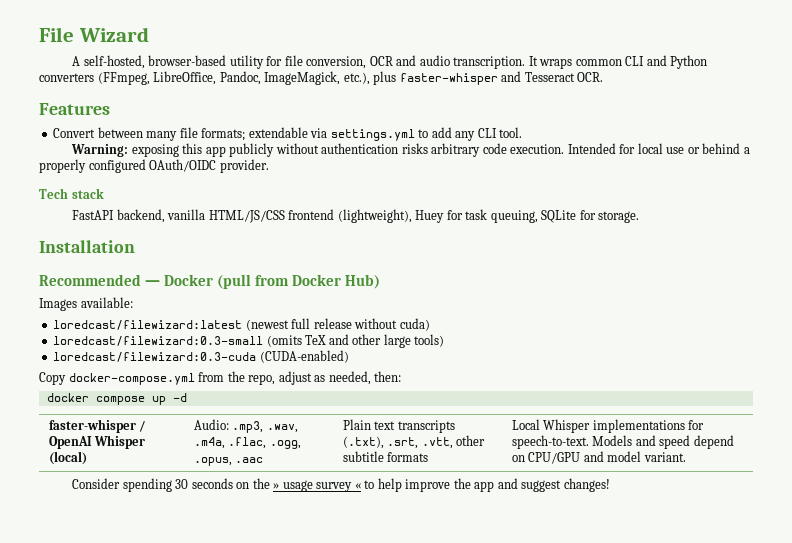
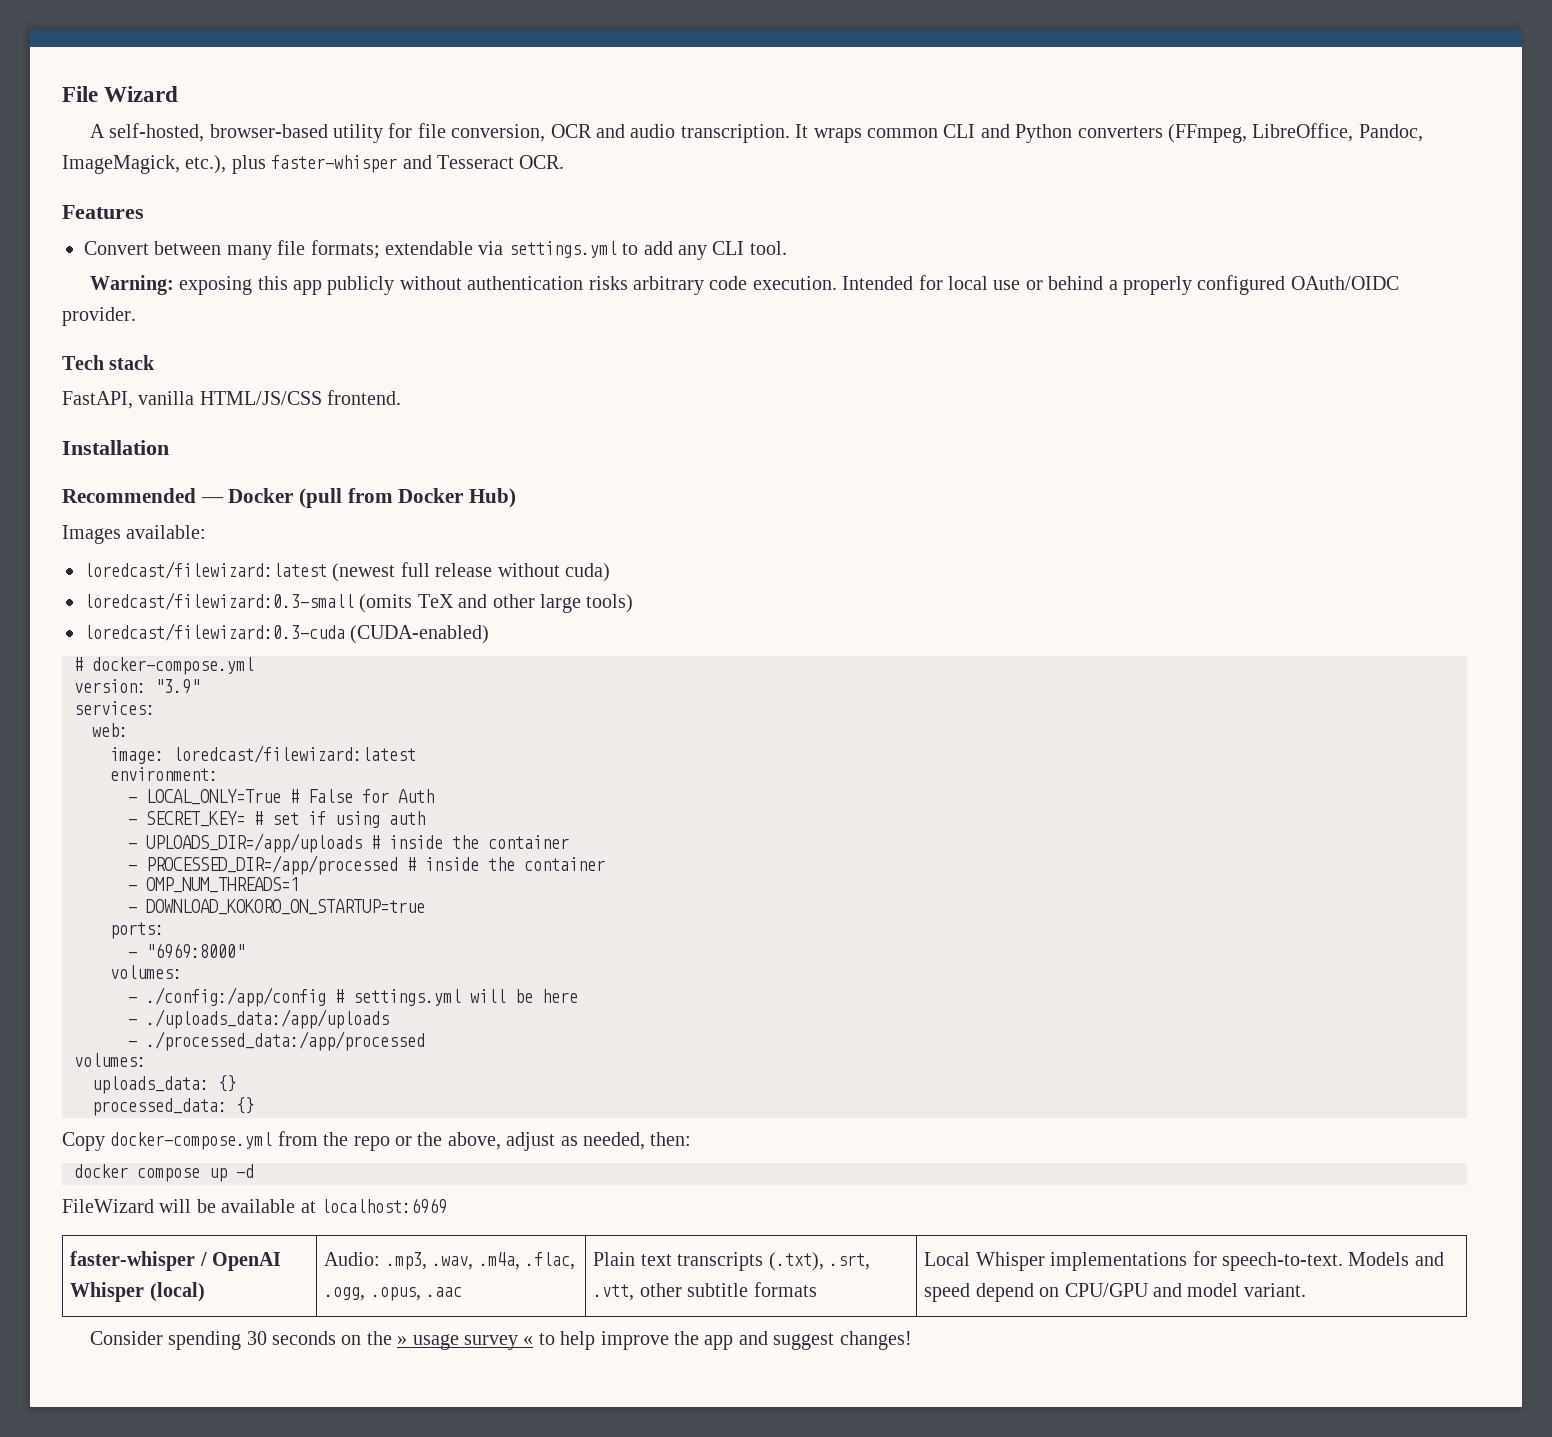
- FastAPI backend, vanilla HTML/JS/CSS frontend (lightweight), Huey for task queuing, SQLite for storage.
+ FastAPI, vanilla HTML/JS/CSS frontend.
+ # docker-compose.yml
+ version: "3.9"
+ services:
+ web:
+ image: loredcast/filewizard:latest
+ environment:
+ - LOCAL_ONLY=True # False for Auth
+ - SECRET_KEY= # set if using auth
+ - UPLOADS_DIR=/app/uploads # inside the container
+ - PROCESSED_DIR=/app/processed # inside the container
+ - OMP_NUM_THREADS=1
+ - DOWNLOAD_KOKORO_ON_STARTUP=true
+ ports:
+ - "6969:8000"
+ volumes:
+ - ./config:/app/config # settings.yml will be here
+ - ./uploads_data:/app/uploads
+ - ./processed_data:/app/processed
+ volumes:
+ uploads_data: {}
+ processed_data: {}
- Copy docker-compose.yml from the repo, adjust as needed, then:
+ Copy docker-compose.yml from the repo or the above, adjust as needed, then:
+ FileWizard will be available at localhost:6969

